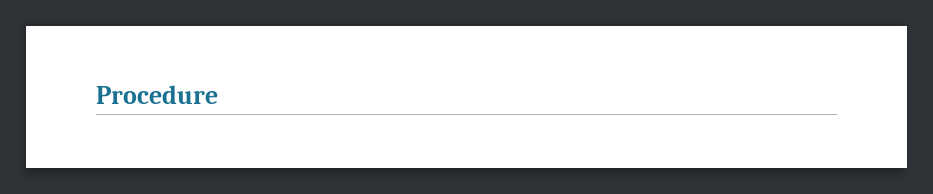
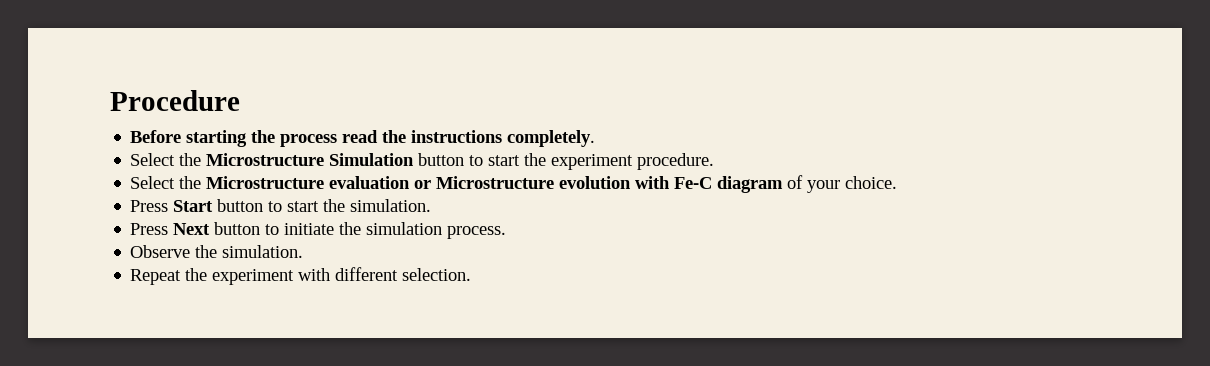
+ Before starting the process read the instructions completely.
+ Select the Microstructure Simulation button to start the experiment procedure.
+ Select the Microstructure evaluation or Microstructure evolution with Fe-C diagram of your choice.
+ Press Start button to start the simulation.
+ Press Next button to initiate the simulation process.
+ Observe the simulation.
+ Repeat the experiment with different selection.

